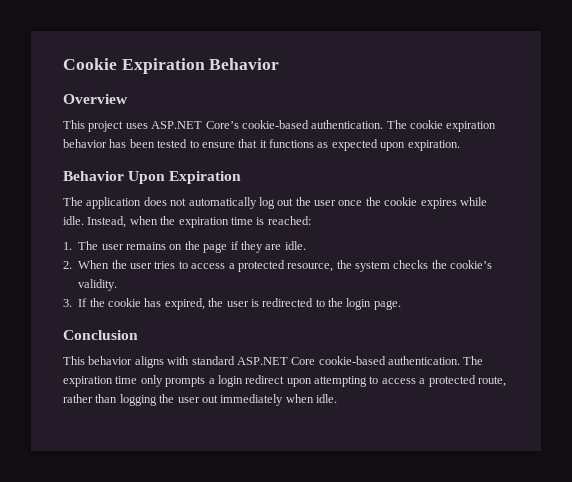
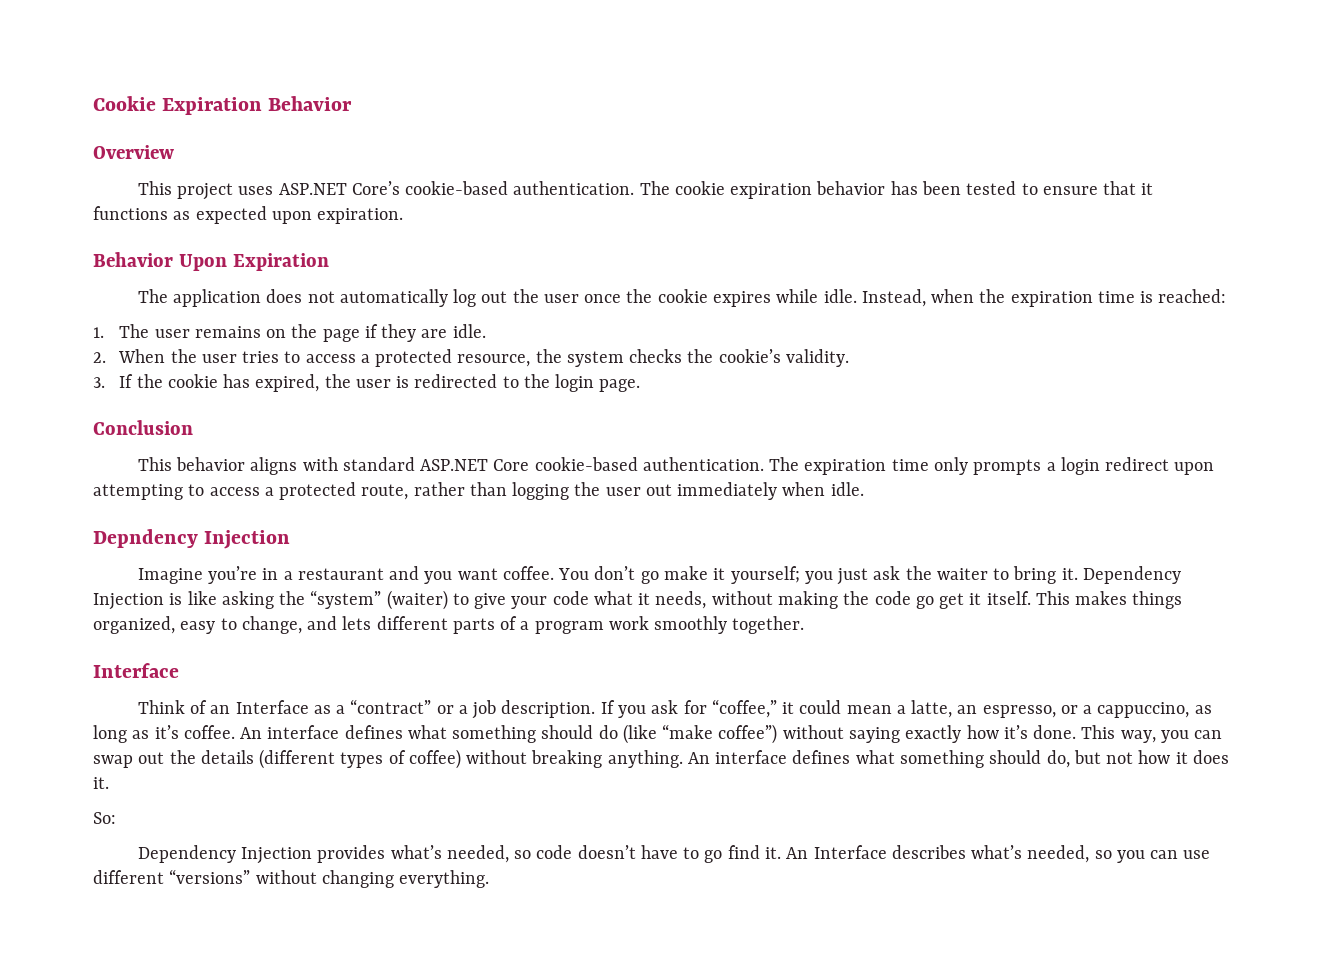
+ Depndency Injection
+ Imagine you’re in a restaurant and you want coffee. You don’t go make it yourself; you just ask the waiter to bring it. Dependency Injection is like asking the “system” (waiter) to give your code what it needs, without making the code go get it itself. This makes things organized, easy to change, and lets different parts of a program work smoothly together.
+ Interface
+ Think of an Interface as a “contract” or a job description. If you ask for “coffee,” it could mean a latte, an espresso, or a cappuccino, as long as it’s coffee. An interface defines what something should do (like “make coffee”) without saying exactly how it’s done. This way, you can swap out the details (different types of coffee) without breaking anything. An interface defines what something should do, but not how it does it.
+ So:
+ Dependency Injection provides what’s needed, so code doesn’t have to go find it. An Interface describes what’s needed, so you can use different “versions” without changing everything.

